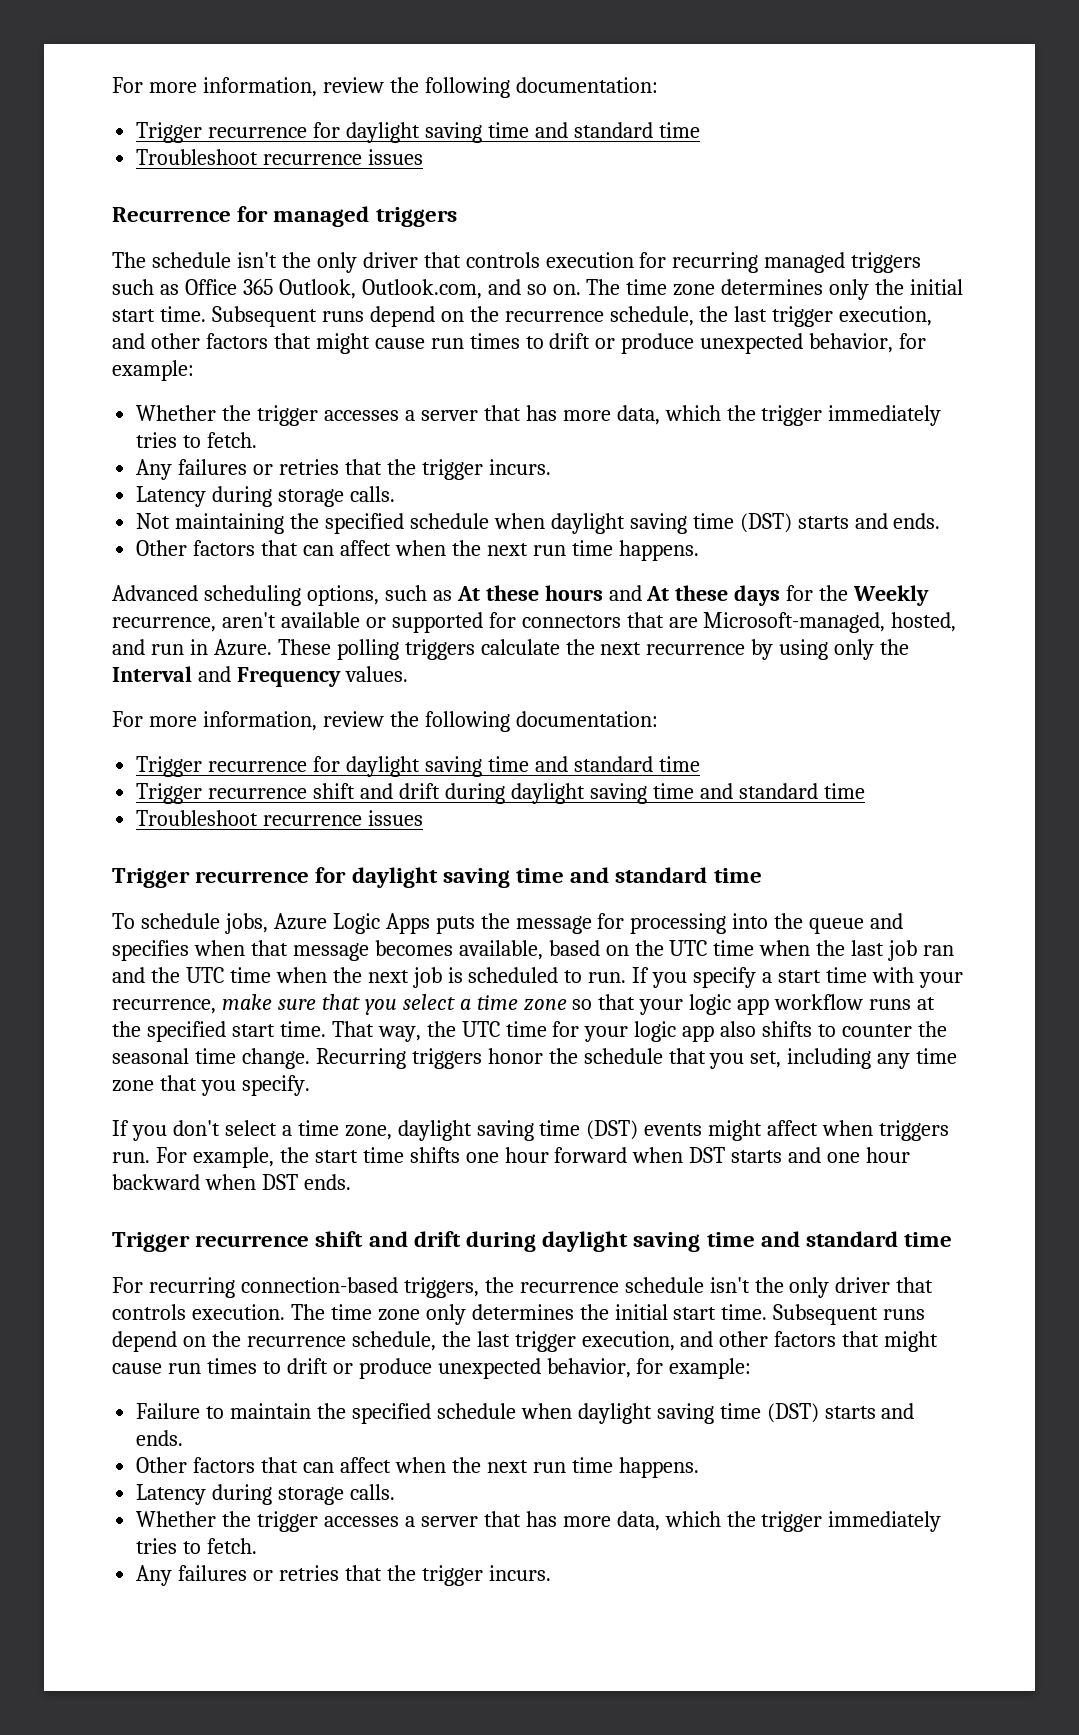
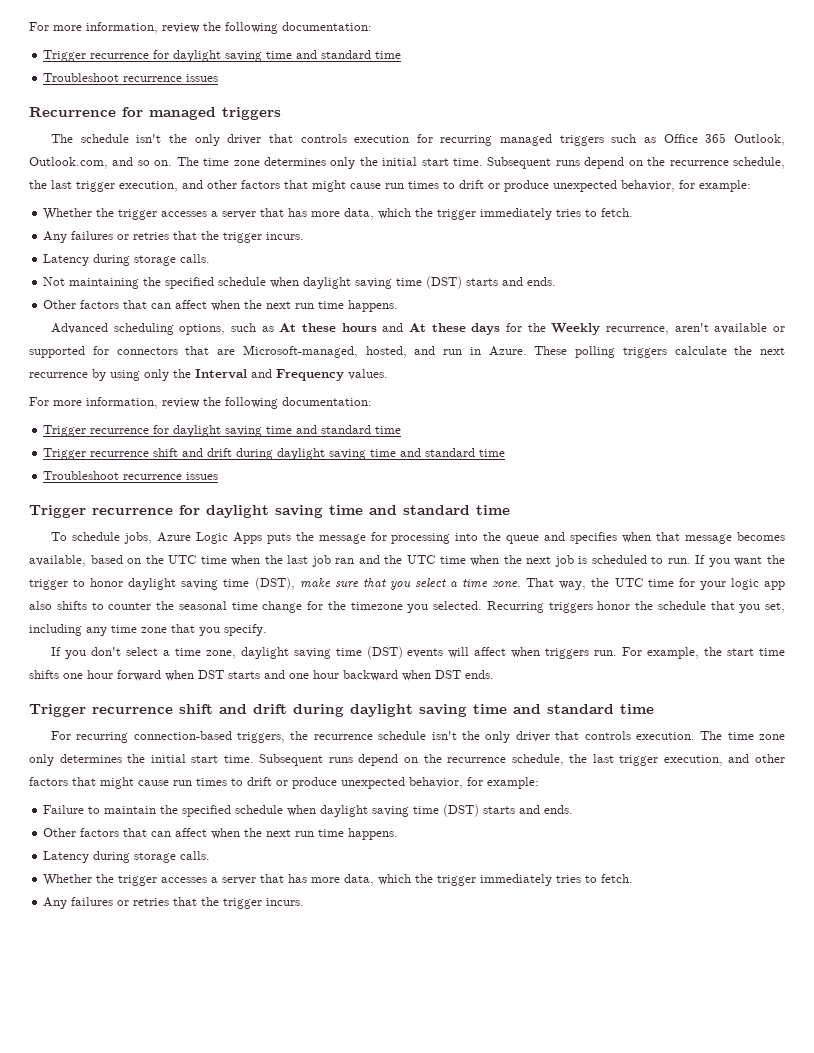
- If you specify a start time with your recurrence, make sure that you select a time zone so that your logic app workflow runs at the specified start time.
+ If you want the trigger to honor daylight saving time (DST), make sure that you select a time zone.
- That way, the UTC time for your logic app also shifts to counter the seasonal time change.
+ That way, the UTC time for your logic app also shifts to counter the seasonal time change for the timezone you selected.
- If you don't select a time zone, daylight saving time (DST) events might affect when triggers run.
+ If you don't select a time zone, daylight saving time (DST) events will affect when triggers run.

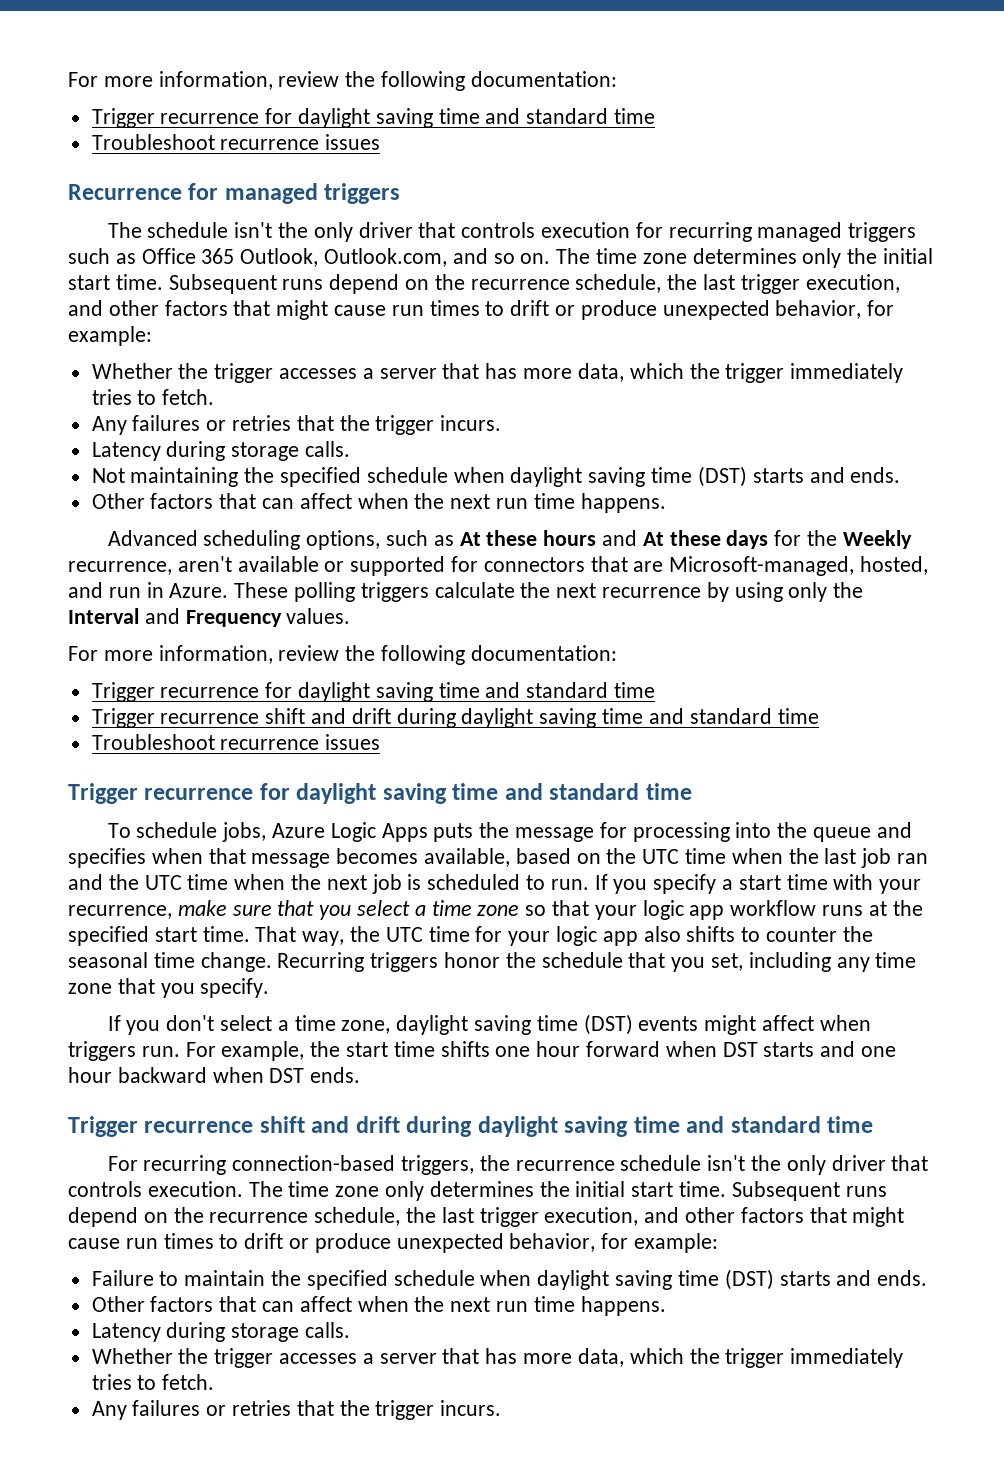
- If you want the trigger to honor daylight saving time (DST), make sure that you select a time zone.
+ If you specify a start time with your recurrence, make sure that you select a time zone so that your logic app workflow runs at the specified start time.
- That way, the UTC time for your logic app also shifts to counter the seasonal time change for the timezone you selected.
+ That way, the UTC time for your logic app also shifts to counter the seasonal time change.
- If you don't select a time zone, daylight saving time (DST) events will affect when triggers run.
+ If you don't select a time zone, daylight saving time (DST) events might affect when triggers run.

